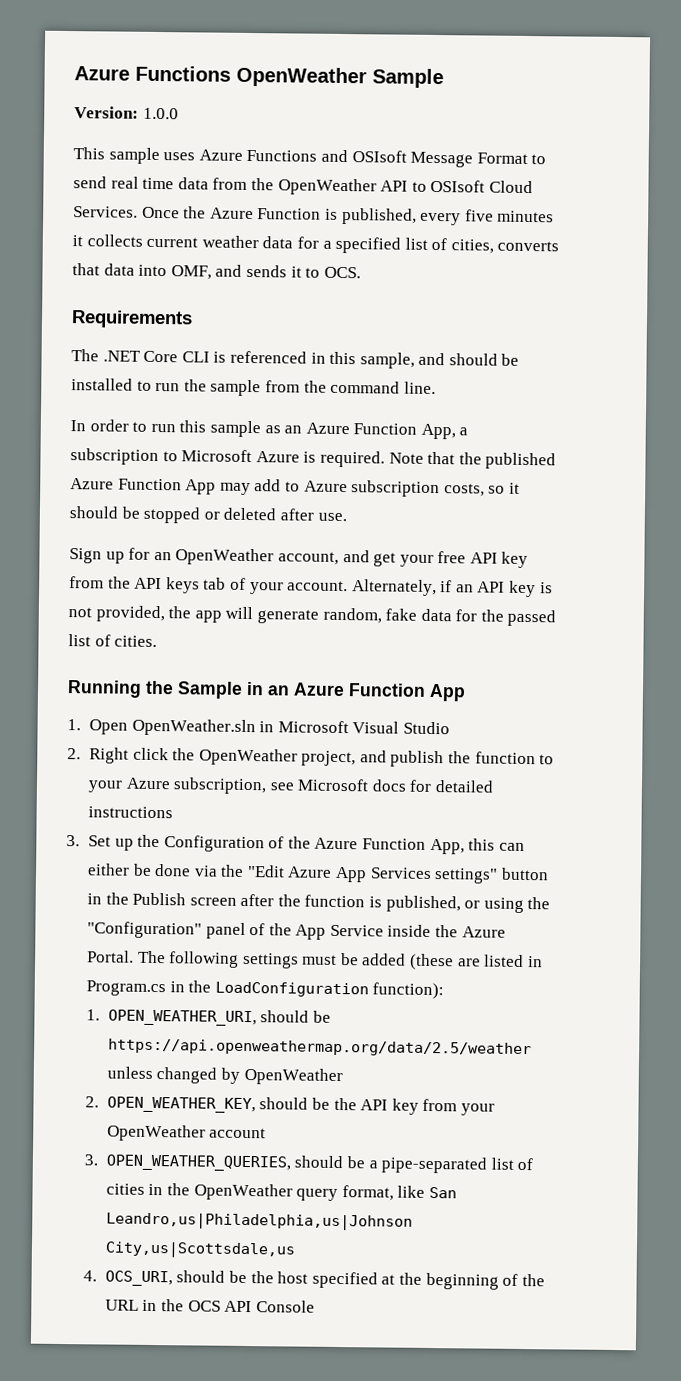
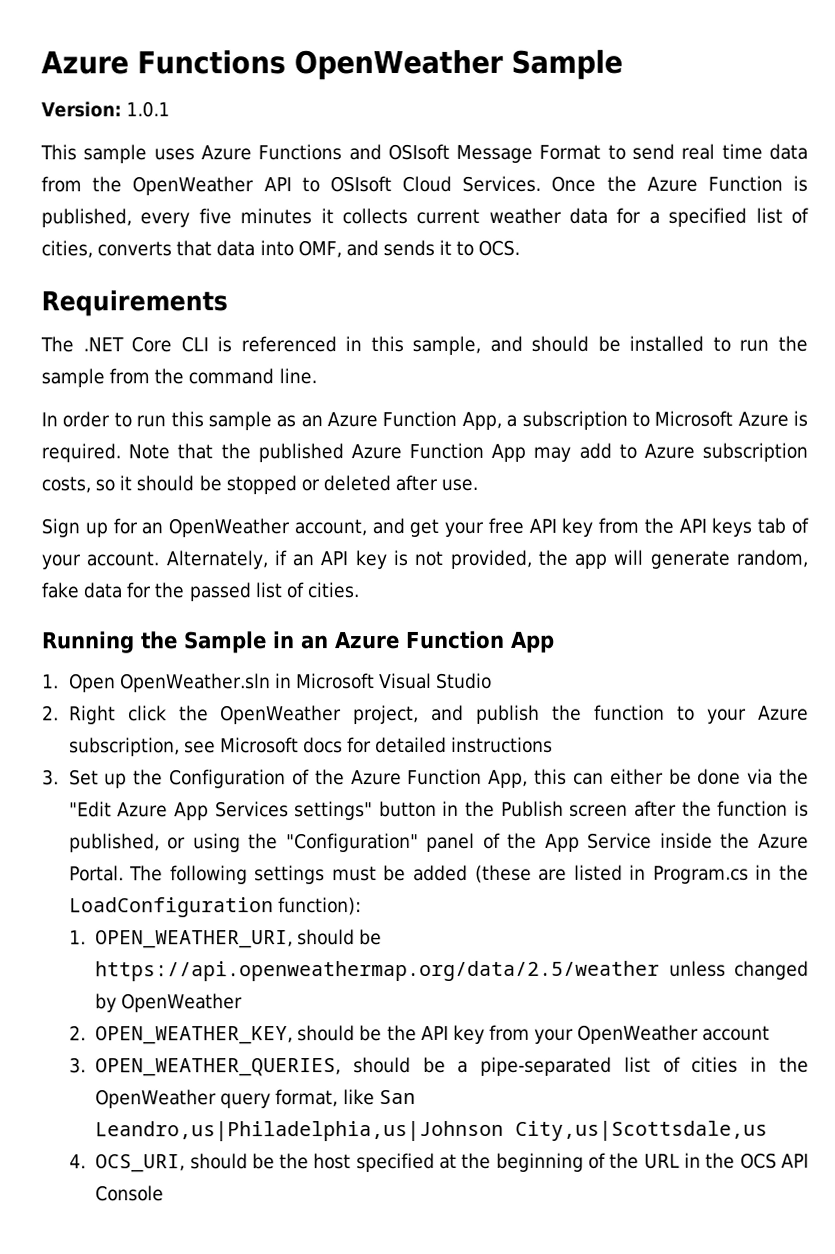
- Version: 1.0.0
+ Version: 1.0.1

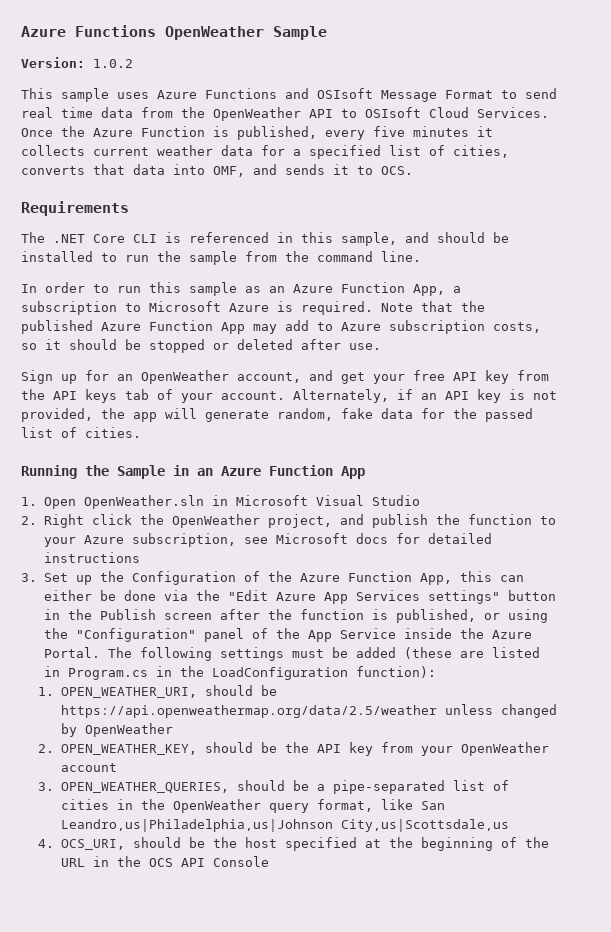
- Version: 1.0.1
+ Version: 1.0.2

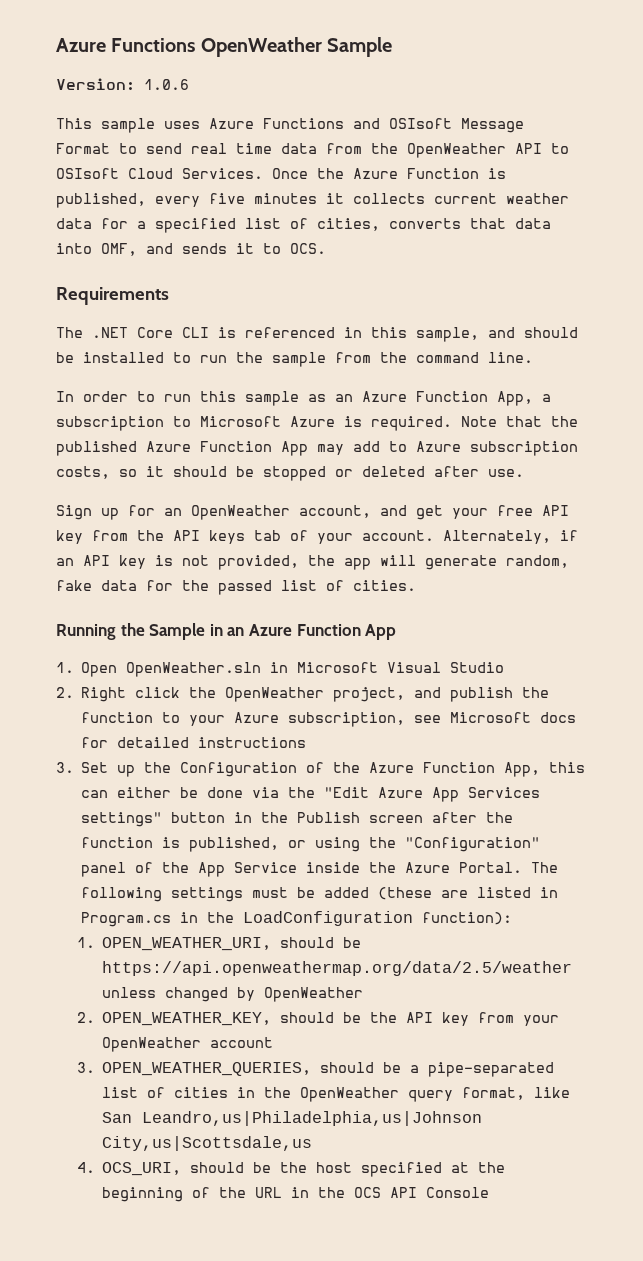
- Version: 1.0.2
+ Version: 1.0.6

